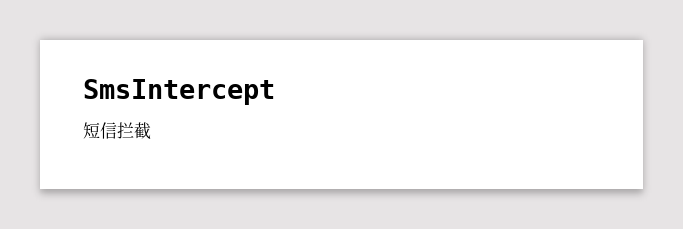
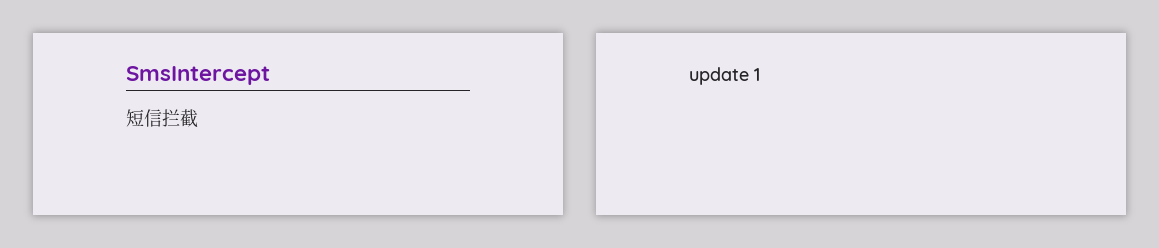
+ update 1

